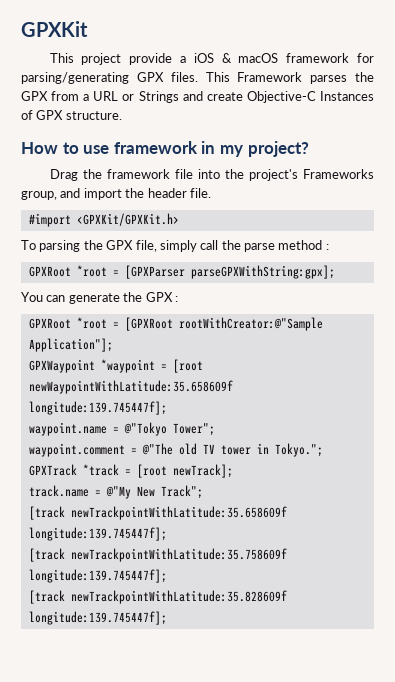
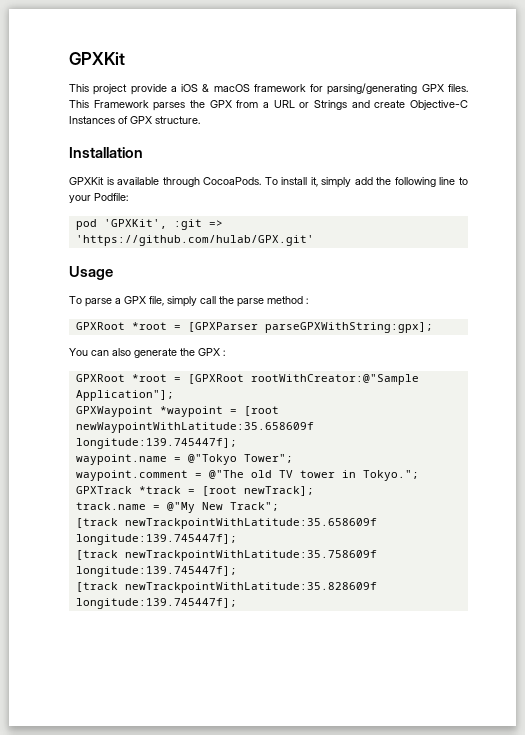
- How to use framework in my project?
- Drag the framework file into the project's Frameworks group, and import the header file.
- #import <GPXKit/GPXKit.h>
- To parsing the GPX file, simply call the parse method :
+ Installation
+ GPXKit is available through CocoaPods. To install it, simply add the following line to your Podfile:
+ pod 'GPXKit', :git => 'https://github.com/hulab/GPX.git'
+ Usage
+ To parse a GPX file, simply call the parse method :
- You can generate the GPX :
+ You can also generate the GPX :

